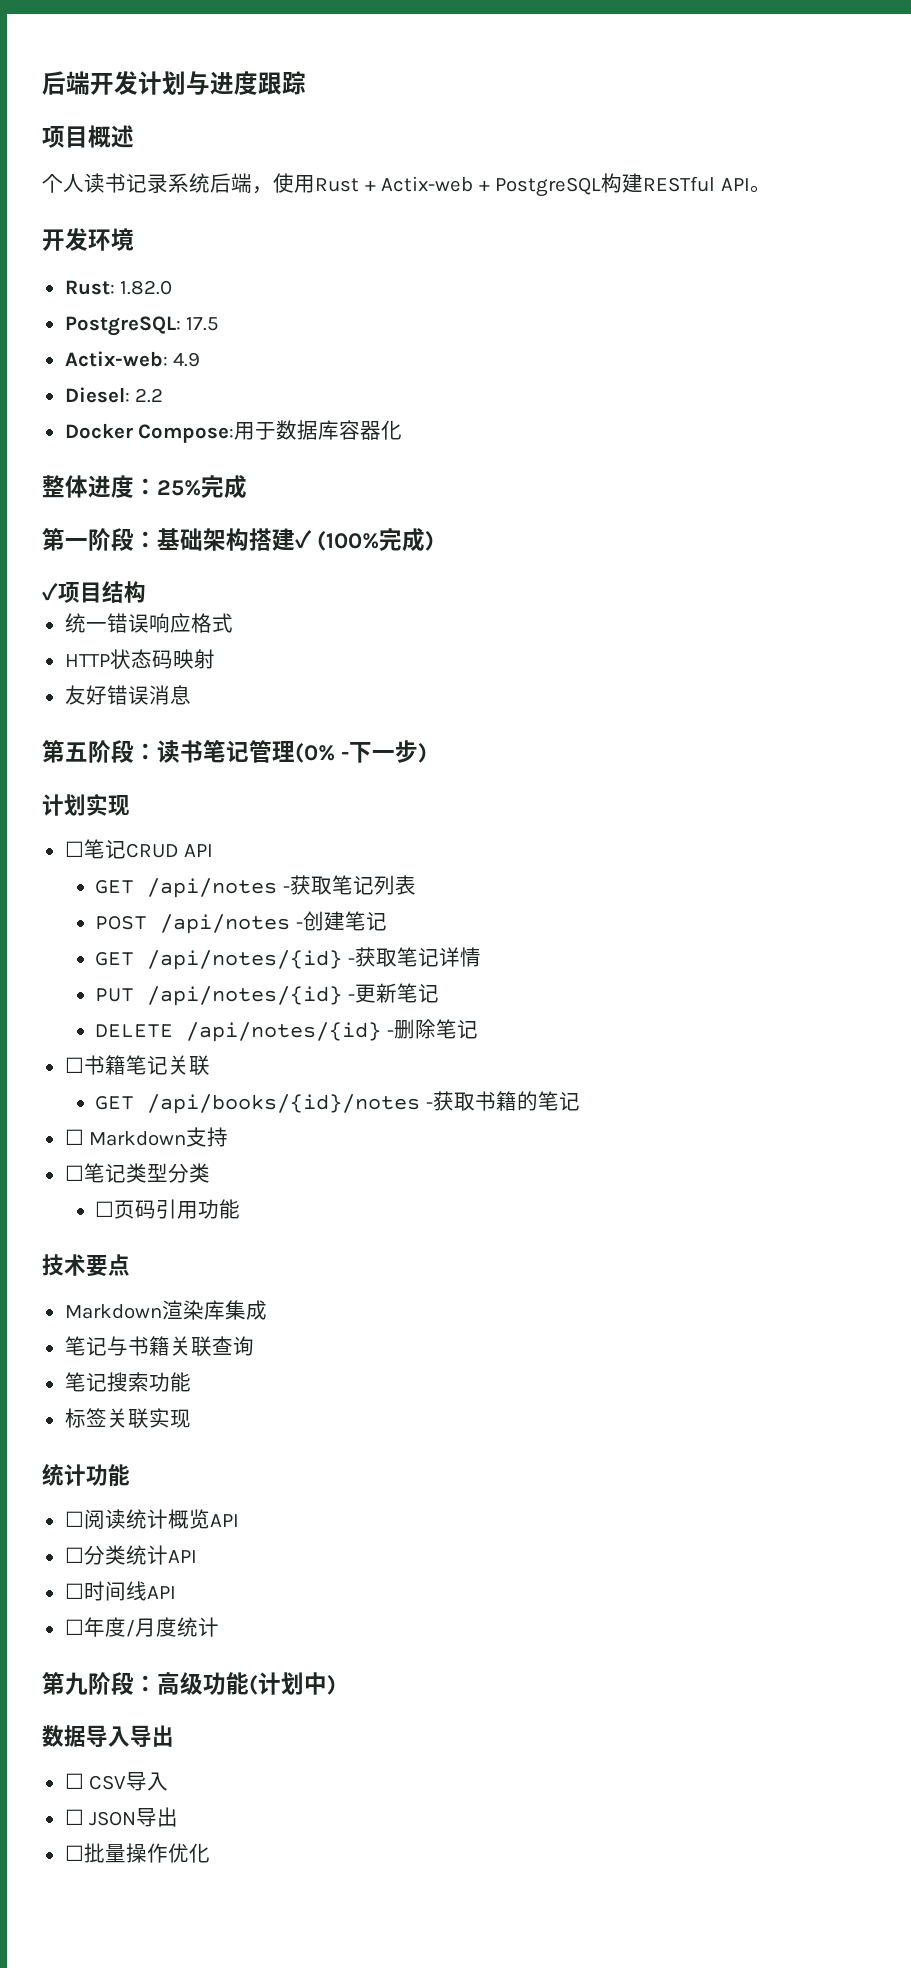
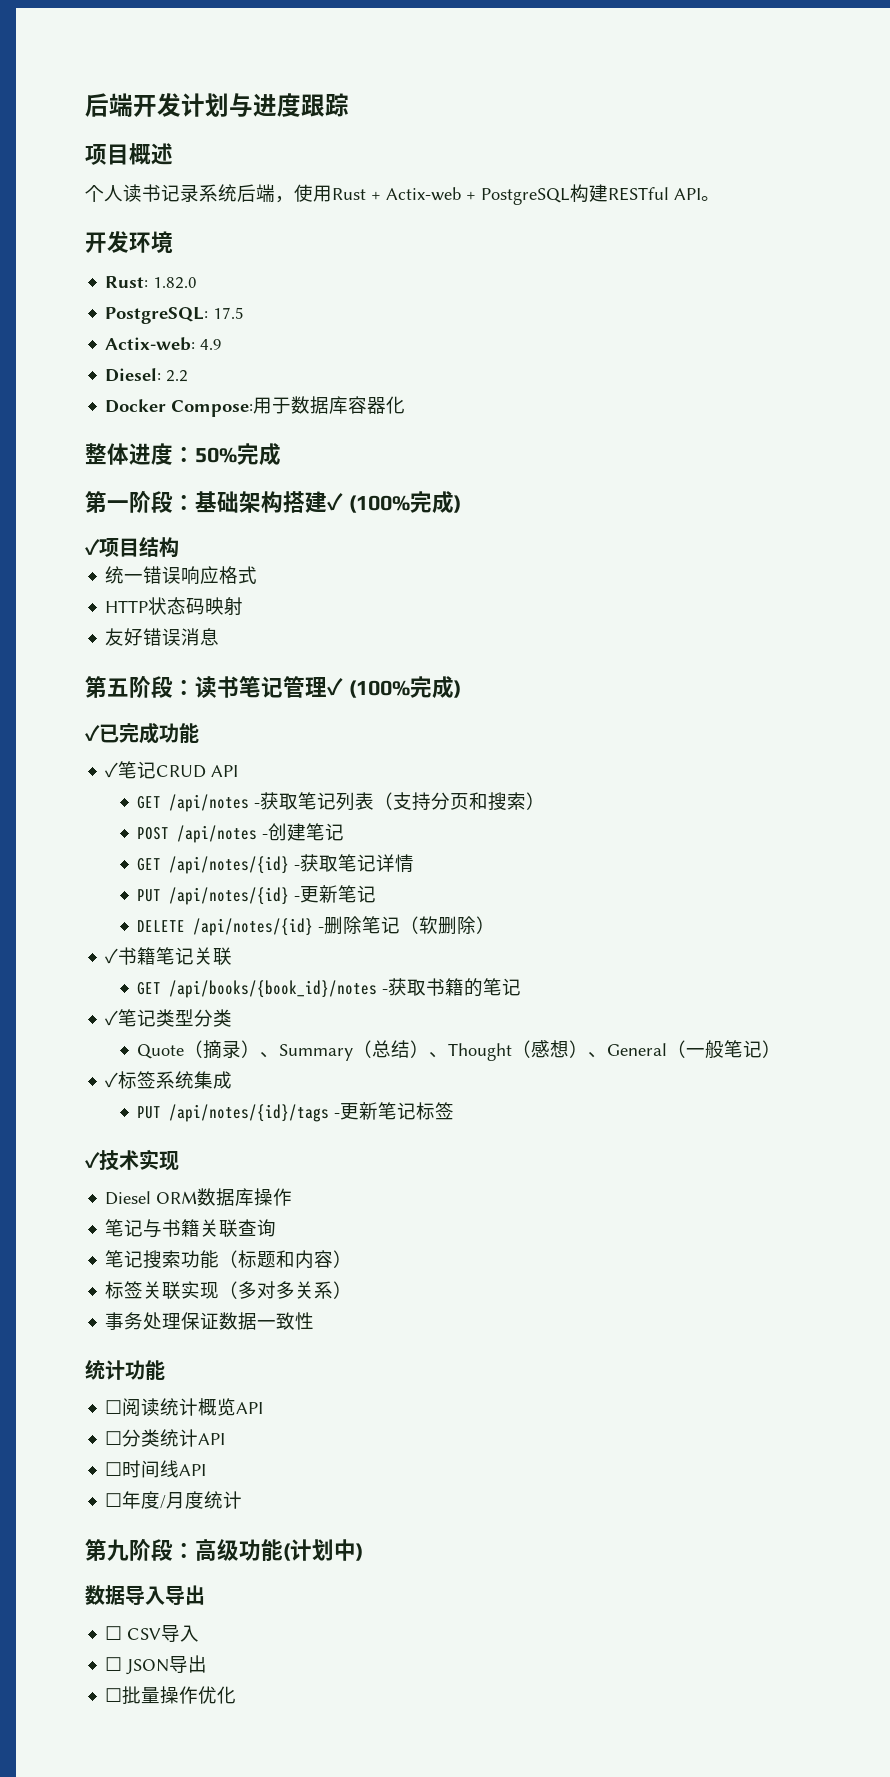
- 整体进度：25%完成
+ 整体进度：50%完成
- 第五阶段：读书笔记管理(0% -下一步)
- 计划实现
- ☐笔记CRUD API
+ 第五阶段：读书笔记管理✓ (100%完成)
+ ✓已完成功能
+ ✓笔记CRUD API
- GET /api/notes -获取笔记列表
+ GET /api/notes -获取笔记列表（支持分页和搜索）
- DELETE /api/notes/{id} -删除笔记
- ☐书籍笔记关联
+ DELETE /api/notes/{id} -删除笔记（软删除）
+ ✓书籍笔记关联
- GET /api/books/{id}/notes -获取书籍的笔记
+ GET /api/books/{book_id}/notes -获取书籍的笔记
- ☐ Markdown支持
- ☐笔记类型分类
+ ✓笔记类型分类
- ☐页码引用功能
- 技术要点
- Markdown渲染库集成
+ Quote（摘录）、Summary（总结）、Thought（感想）、General（一般笔记）
+ ✓标签系统集成
+ PUT /api/notes/{id}/tags -更新笔记标签
+ ✓技术实现
+ Diesel ORM数据库操作
- 笔记搜索功能
+ 笔记搜索功能（标题和内容）
- 标签关联实现
+ 标签关联实现（多对多关系）
+ 事务处理保证数据一致性

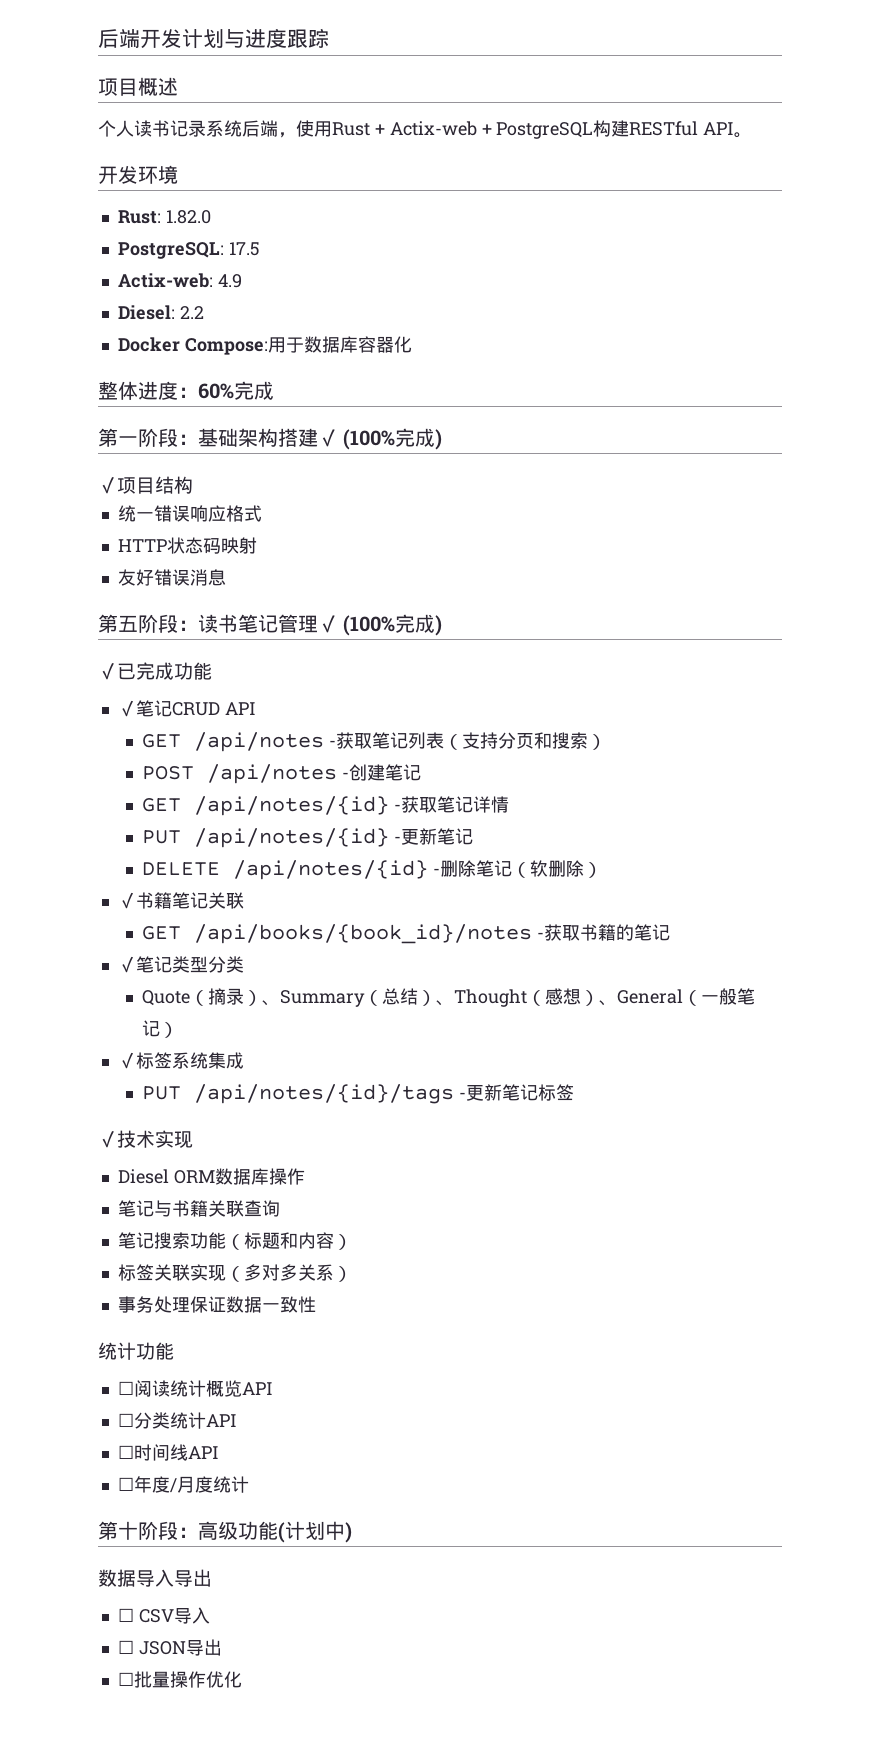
- 整体进度：50%完成
+ 整体进度：60%完成
- 第九阶段：高级功能(计划中)
+ 第十阶段：高级功能(计划中)

